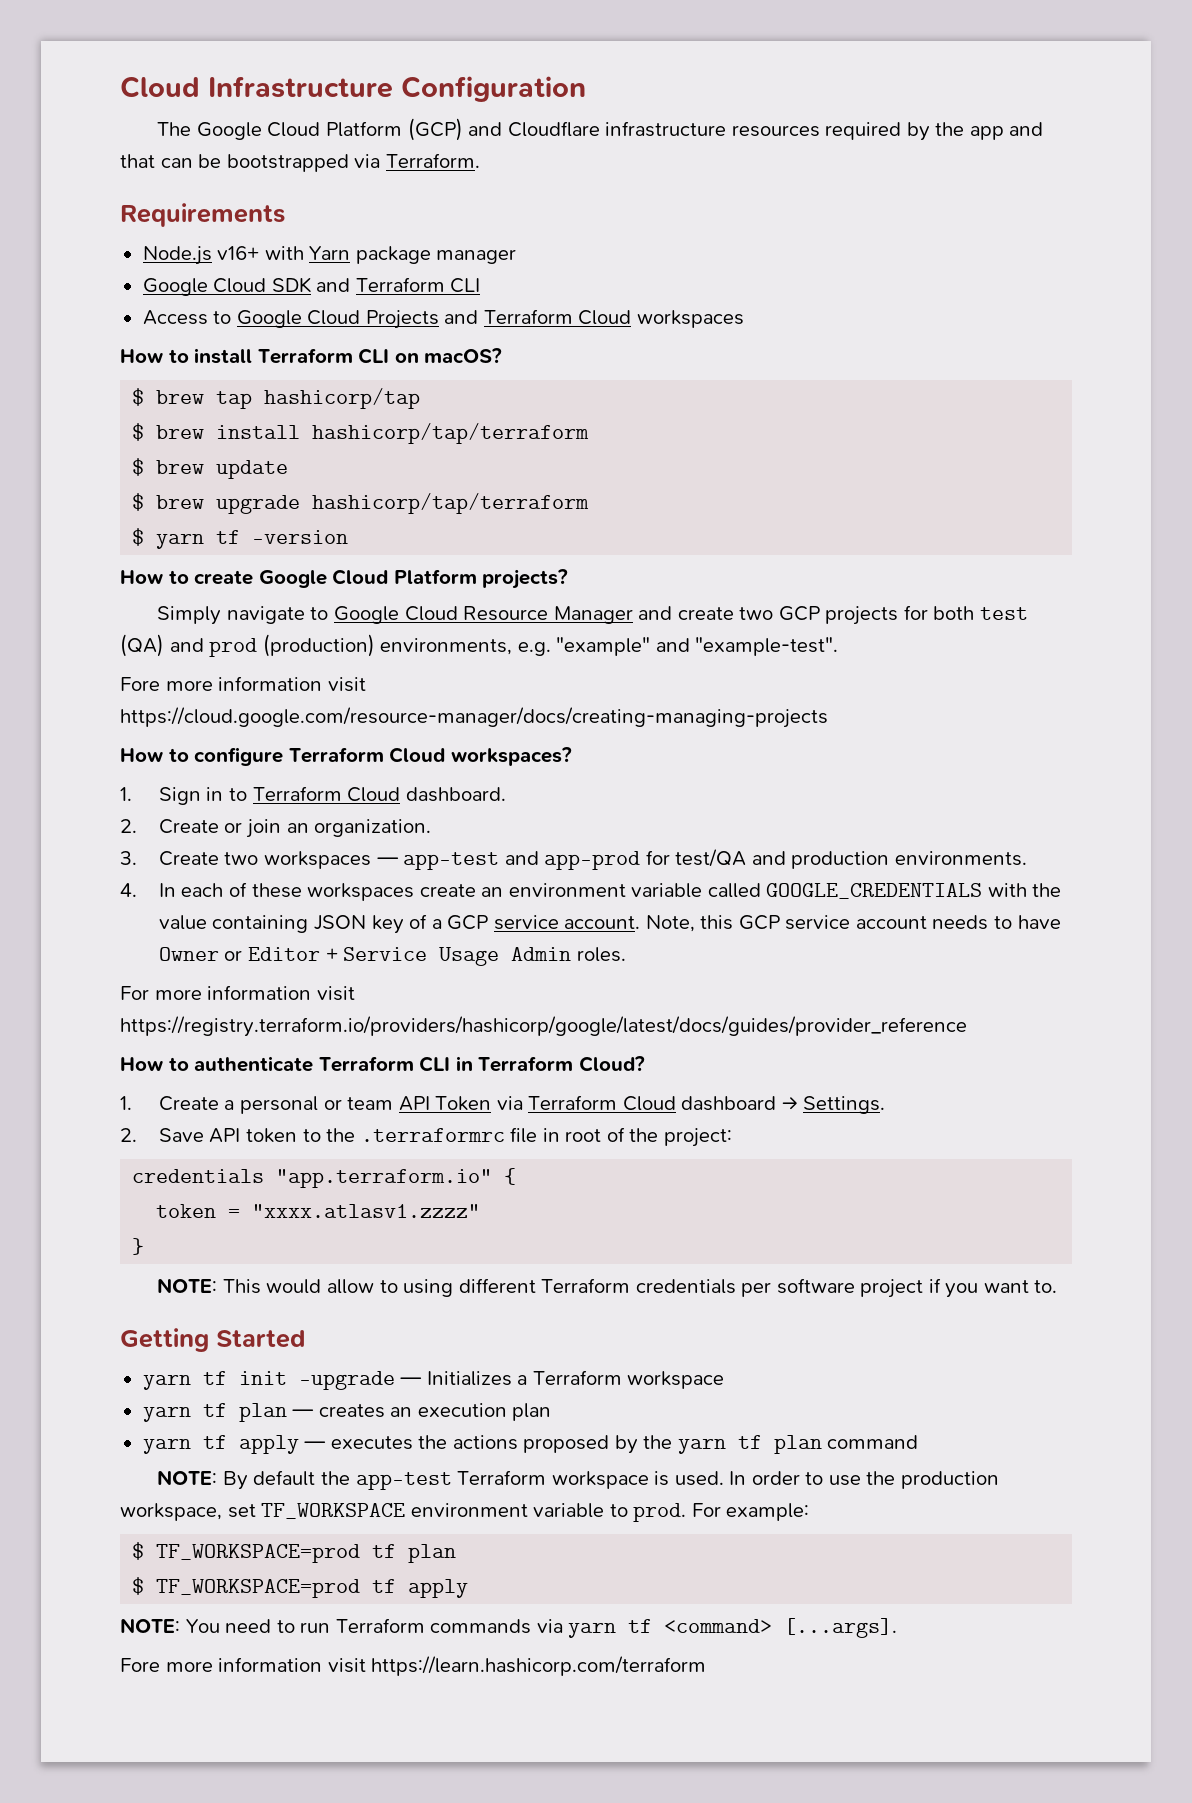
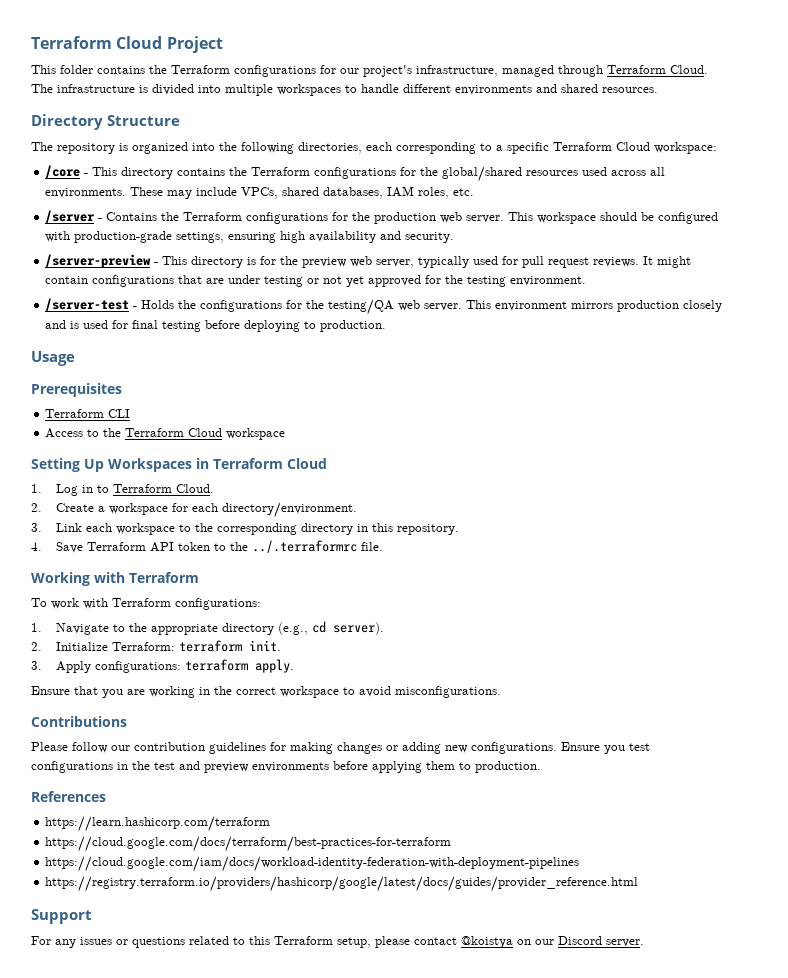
- Cloud Infrastructure Configuration
- The Google Cloud Platform (GCP) and Cloudflare infrastructure resources required by the app and that can be bootstrapped via Terraform.
- Requirements
- Node.js v16+ with Yarn package manager
- Google Cloud SDK and Terraform CLI
- Access to Google Cloud Projects and Terraform Cloud workspaces
- How to install Terraform CLI on macOS?
- $ brew tap hashicorp/tap
- $ brew install hashicorp/tap/terraform
- $ brew update
- $ brew upgrade hashicorp/tap/terraform
- $ yarn tf -version
- How to create Google Cloud Platform projects?
- Simply navigate to Google Cloud Resource Manager and create two GCP projects for both test (QA) and prod (production) environments, e.g. "example" and "example-test".
- Fore more information visit https://cloud.google.com/resource-manager/docs/creating-managing-projects
- How to configure Terraform Cloud workspaces?
- 1. Sign in to Terraform Cloud dashboard.
- 2. Create or join an organization.
- 3. Create two workspaces — app-test and app-prod for test/QA and production environments.
- 4. In each of these workspaces create an environment variable called GOOGLE_CREDENTIALS with the value containing JSON key of a GCP service account. Note, this GCP service account needs to have Owner or Editor + Service Usage Admin roles.
- For more information visit https://registry.terraform.io/providers/hashicorp/google/latest/docs/guides/provider_reference
- How to authenticate Terraform CLI in Terraform Cloud?
- 1. Create a personal or team API Token via Terraform Cloud dashboard → Settings.
- 2. Save API token to the .terraformrc file in root of the project:
- credentials "app.terraform.io" {
- token = "xxxx.atlasv1.zzzz"
- }
- NOTE: This would allow to using different Terraform credentials per software project if you want to.
- Getting Started
- yarn tf init -upgrade — Initializes a Terraform workspace
- yarn tf plan — creates an execution plan
- yarn tf apply — executes the actions proposed by the yarn tf plan command
- NOTE: By default the app-test Terraform workspace is used. In order to use the production workspace, set TF_WORKSPACE environment variable to prod. For example:
- $ TF_WORKSPACE=prod tf plan
- $ TF_WORKSPACE=prod tf apply
- NOTE: You need to run Terraform commands via yarn tf <command> [...args].
- Fore more information visit https://learn.hashicorp.com/terraform
+ Terraform Cloud Project
+ This folder contains the Terraform configurations for our project's infrastructure, managed through Terraform Cloud. The infrastructure is divided into multiple workspaces to handle different environments and shared resources.
+ Directory Structure
+ The repository is organized into the following directories, each corresponding to a specific Terraform Cloud workspace:
+ /core - This directory contains the Terraform configurations for the global/shared resources used across all environments. These may include VPCs, shared databases, IAM roles, etc.
+ /server - Contains the Terraform configurations for the production web server. This workspace should be configured with production-grade settings, ensuring high availability and security.
+ /server-preview - This directory is for the preview web server, typically used for pull request reviews. It might contain configurations that are under testing or not yet approved for the testing environment.
+ /server-test - Holds the configurations for the testing/QA web server. This environment mirrors production closely and is used for final testing before deploying to production.
+ Usage
+ Prerequisites
+ Terraform CLI
+ Access to the Terraform Cloud workspace
+ Setting Up Workspaces in Terraform Cloud
+ 1. Log in to Terraform Cloud.
+ 2. Create a workspace for each directory/environment.
+ 3. Link each workspace to the corresponding directory in this repository.
+ 4. Save Terraform API token to the ../.terraformrc file.
+ Working with Terraform
+ To work with Terraform configurations:
+ 1. Navigate to the appropriate directory (e.g., cd server).
+ 2. Initialize Terraform: terraform init.
+ 3. Apply configurations: terraform apply.
+ Ensure that you are working in the correct workspace to avoid misconfigurations.
+ Contributions
+ Please follow our contribution guidelines for making changes or adding new configurations. Ensure you test configurations in the test and preview environments before applying them to production.
+ References
+ https://learn.hashicorp.com/terraform
+ https://cloud.google.com/docs/terraform/best-practices-for-terraform
+ https://cloud.google.com/iam/docs/workload-identity-federation-with-deployment-pipelines
+ https://registry.terraform.io/providers/hashicorp/google/latest/docs/guides/provider_reference.html
+ Support
+ For any issues or questions related to this Terraform setup, please contact @koistya on our Discord server.

